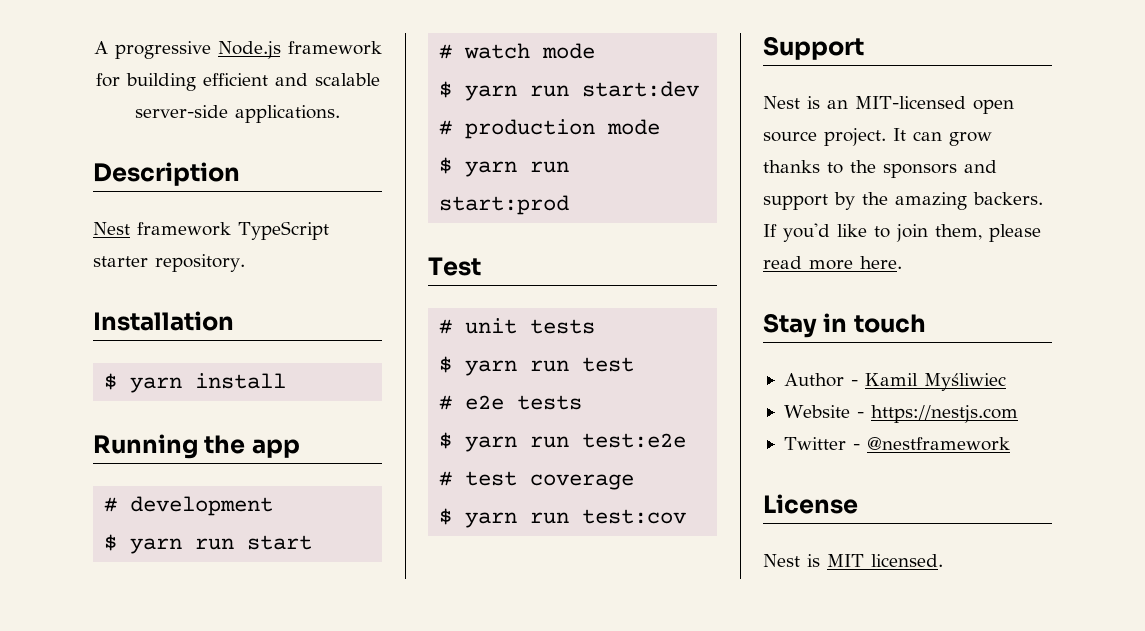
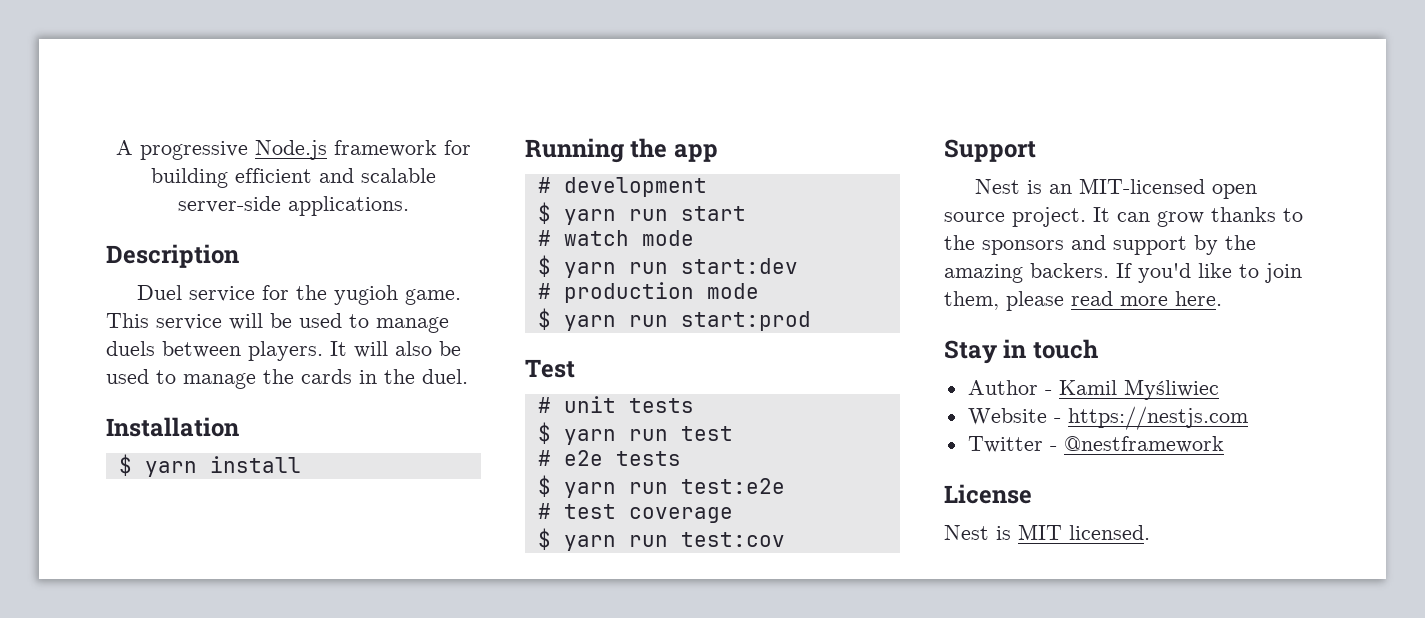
- Nest framework TypeScript starter repository.
+ Duel service for the yugioh game. This service will be used to manage duels between players. It will also be used to manage the cards in the duel.

